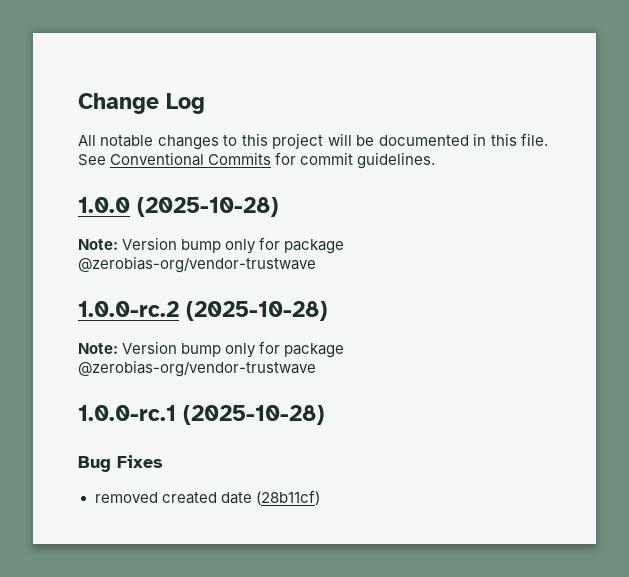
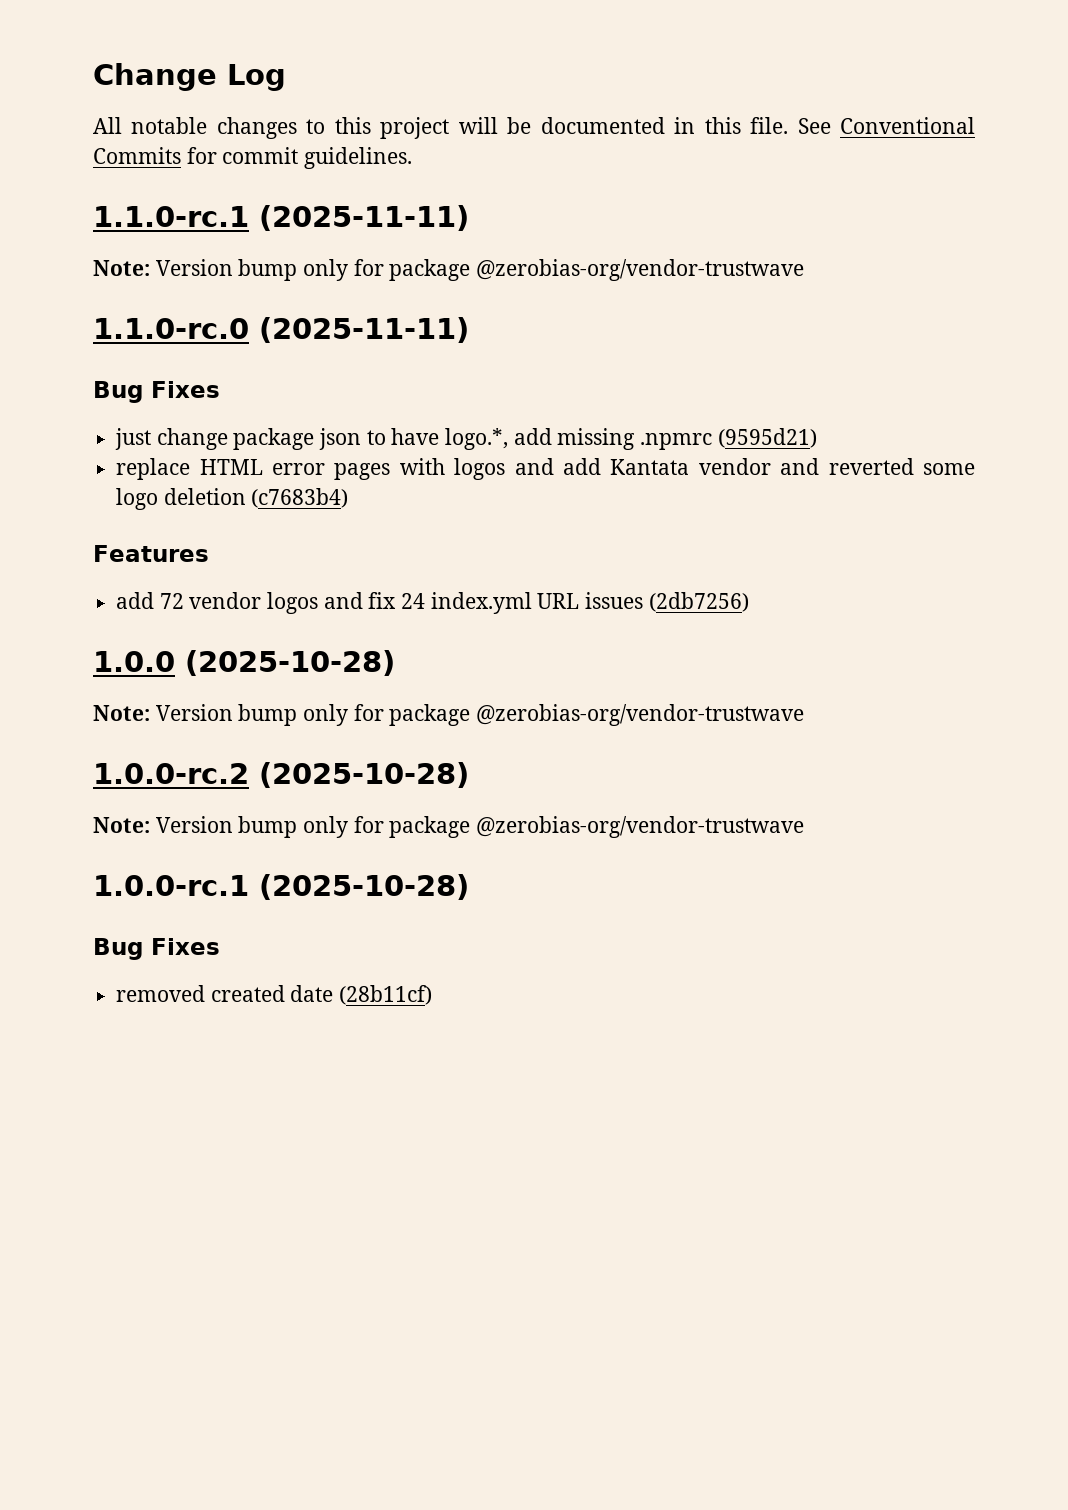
+ 1.1.0-rc.1 (2025-11-11)
+ Note: Version bump only for package @zerobias-org/vendor-trustwave
+ 1.1.0-rc.0 (2025-11-11)
+ Bug Fixes
+ just change package json to have logo.*, add missing .npmrc (9595d21)
+ replace HTML error pages with logos and add Kantata vendor and reverted some logo deletion (c7683b4)
+ Features
+ add 72 vendor logos and fix 24 index.yml URL issues (2db7256)

